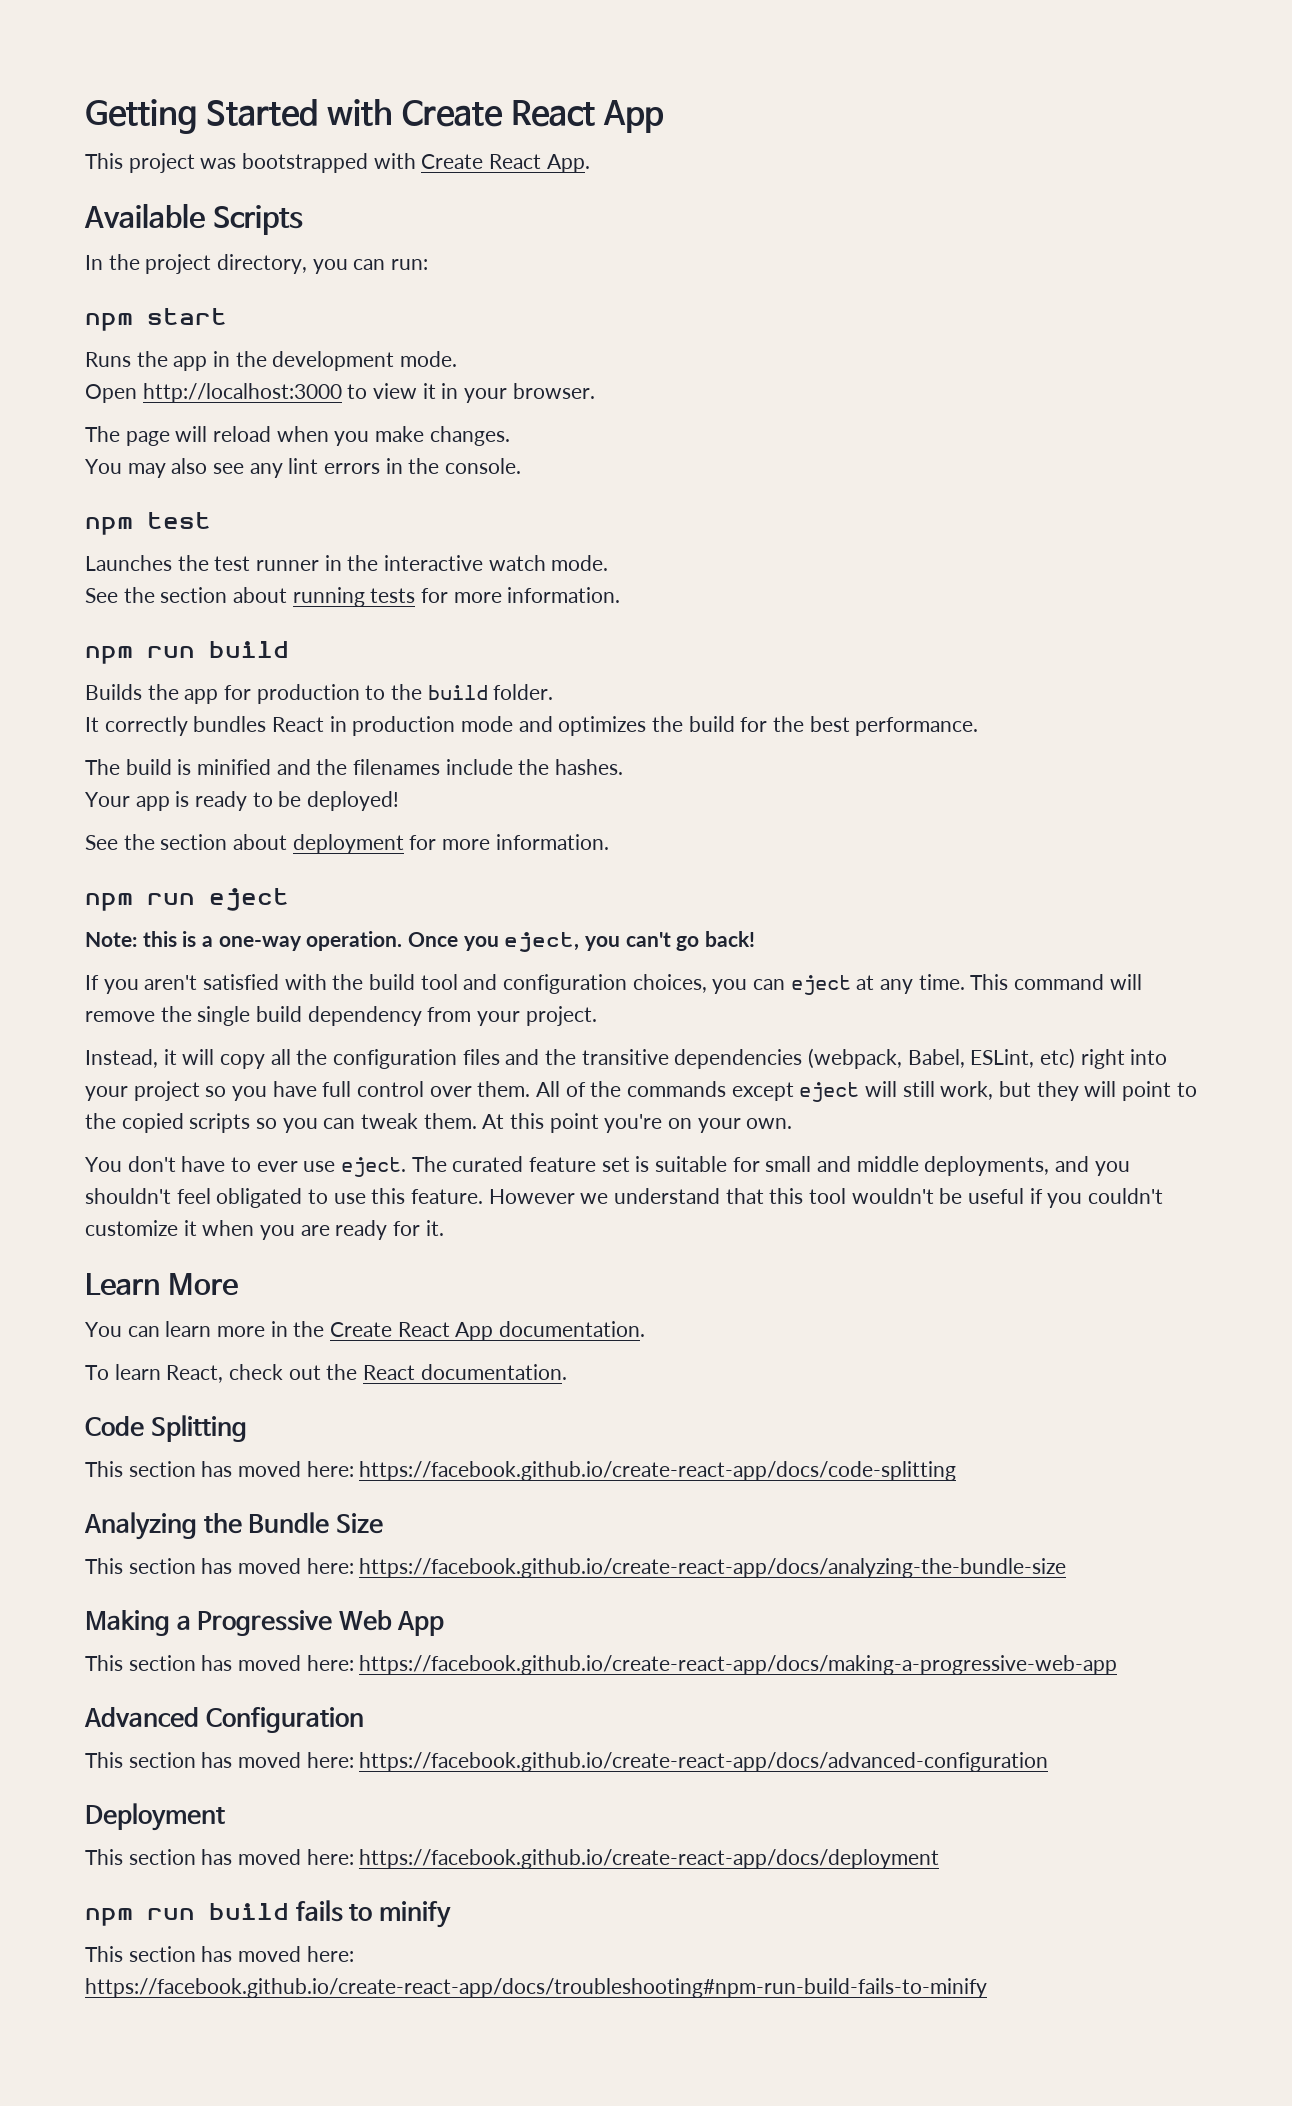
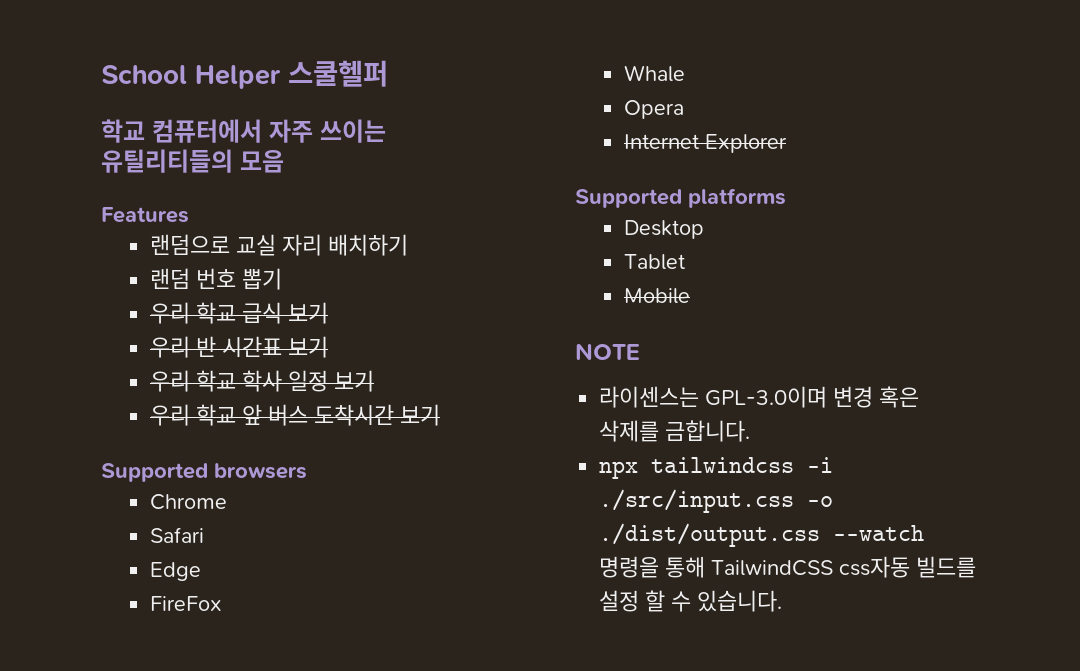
- Getting Started with Create React App
- This project was bootstrapped with Create React App.
- Available Scripts
- In the project directory, you can run:
- npm start
- Runs the app in the development mode.
- Open http://localhost:3000 to view it in your browser.
- The page will reload when you make changes.
- You may also see any lint errors in the console.
- npm test
- Launches the test runner in the interactive watch mode.
- See the section about running tests for more information.
- npm run build
- Builds the app for production to the build folder.
- It correctly bundles React in production mode and optimizes the build for the best performance.
- The build is minified and the filenames include the hashes.
- Your app is ready to be deployed!
- See the section about deployment for more information.
- npm run eject
- Note: this is a one-way operation. Once you eject, you can't go back!
- If you aren't satisfied with the build tool and configuration choices, you can eject at any time. This command will remove the single build dependency from your project.
- Instead, it will copy all the configuration files and the transitive dependencies (webpack, Babel, ESLint, etc) right into your project so you have full control over them. All of the commands except eject will still work, but they will point to the copied scripts so you can tweak them. At this point you're on your own.
- You don't have to ever use eject. The curated feature set is suitable for small and middle deployments, and you shouldn't feel obligated to use this feature. However we understand that this tool wouldn't be useful if you couldn't customize it when you are ready for it.
- Learn More
- You can learn more in the Create React App documentation.
- To learn React, check out the React documentation.
- Code Splitting
- This section has moved here: https://facebook.github.io/create-react-app/docs/code-splitting
- Analyzing the Bundle Size
- This section has moved here: https://facebook.github.io/create-react-app/docs/analyzing-the-bundle-size
- Making a Progressive Web App
- This section has moved here: https://facebook.github.io/create-react-app/docs/making-a-progressive-web-app
- Advanced Configuration
- This section has moved here: https://facebook.github.io/create-react-app/docs/advanced-configuration
- Deployment
- This section has moved here: https://facebook.github.io/create-react-app/docs/deployment
- npm run build fails to minify
- This section has moved here: https://facebook.github.io/create-react-app/docs/troubleshooting#npm-run-build-fails-to-minify
+ School Helper 스쿨헬퍼
+ 학교 컴퓨터에서 자주 쓰이는 유틸리티들의 모음
+ Features
+ 랜덤으로 교실 자리 배치하기
+ 랜덤 번호 뽑기
+ 우리 학교 급식 보기
+ 우리 반 시간표 보기
+ 우리 학교 학사 일정 보기
+ 우리 학교 앞 버스 도착시간 보기
+ Supported browsers
+ Chrome
+ Safari
+ Edge
+ FireFox
+ Whale
+ Opera
+ Internet Explorer
+ Supported platforms
+ Desktop
+ Tablet
+ Mobile
+ NOTE
+ 라이센스는 GPL-3.0이며 변경 혹은 삭제를 금합니다.
+ npx tailwindcss -i ./src/input.css -o ./dist/output.css --watch 명령을 통해 TailwindCSS css자동 빌드를 설정 할 수 있습니다.

